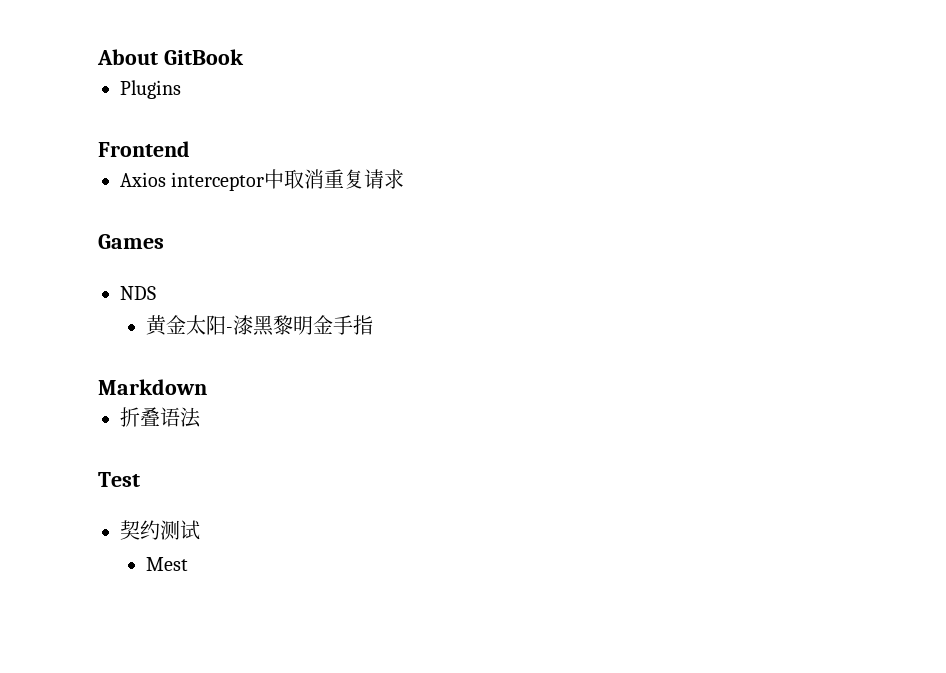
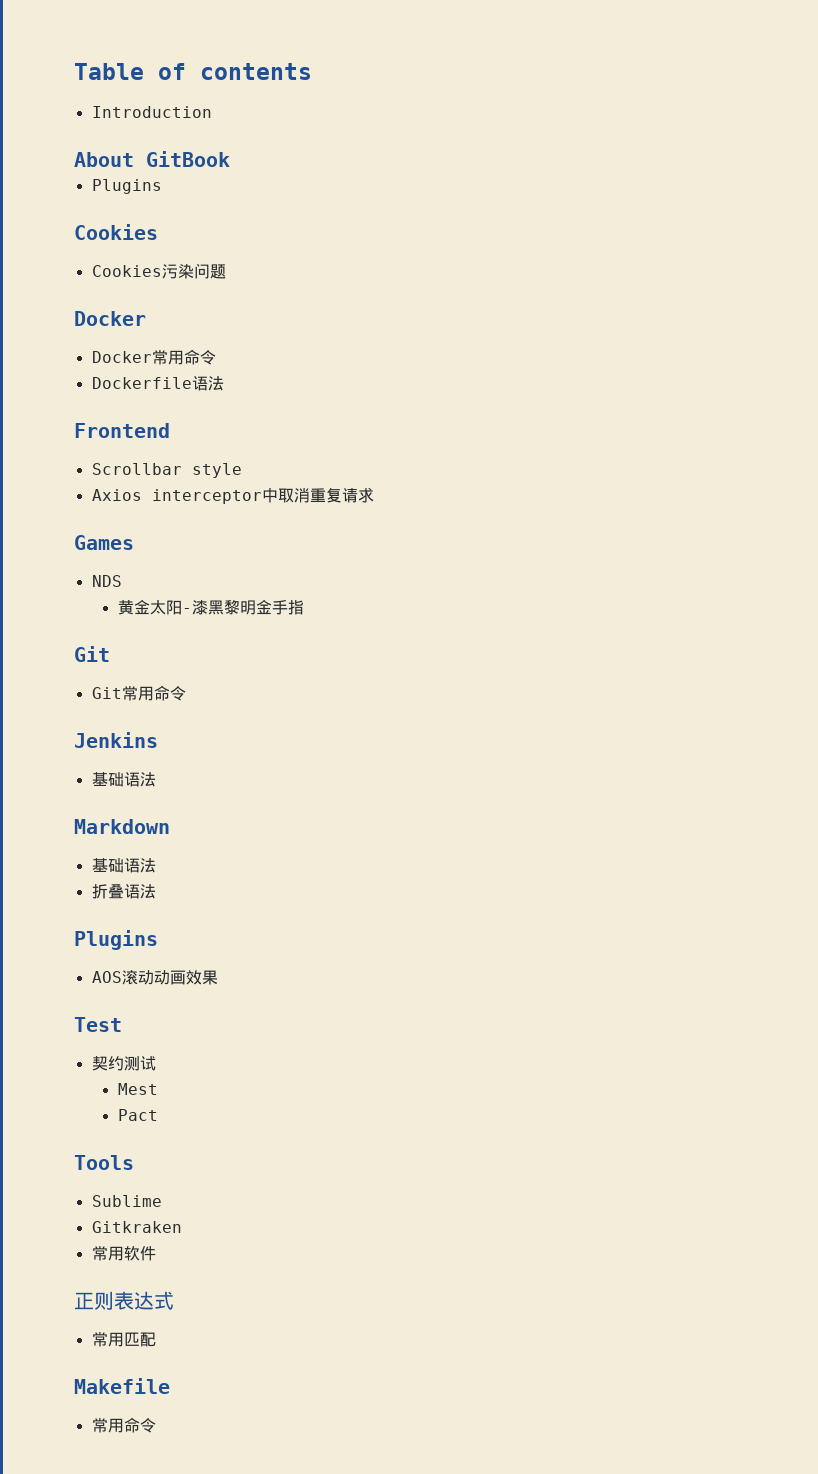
+ Table of contents
+ Introduction
  About GitBook
  Plugins
+ Cookies
+ Cookies污染问题
+ Docker
+ Docker常用命令
+ Dockerfile语法
+ Scrollbar style
  黄金太阳-漆黑黎明金手指
+ Git
+ Git常用命令
+ Jenkins
+ 基础语法
  Markdown
+ 基础语法
  折叠语法
+ Plugins
+ AOS滚动动画效果
+ Pact
+ Tools
+ Sublime
+ Gitkraken
+ 常用软件
+ 正则表达式
+ 常用匹配
+ Makefile
+ 常用命令

